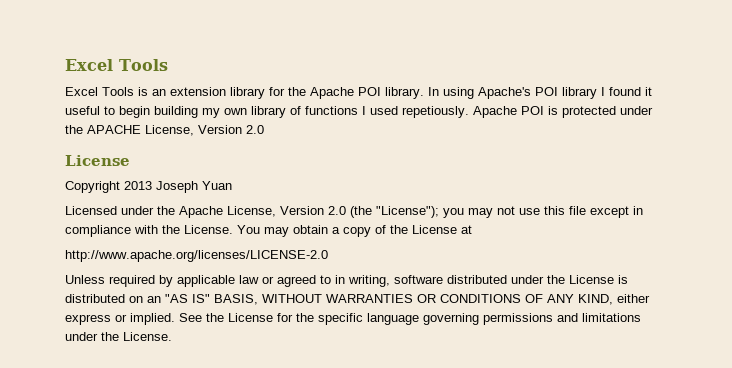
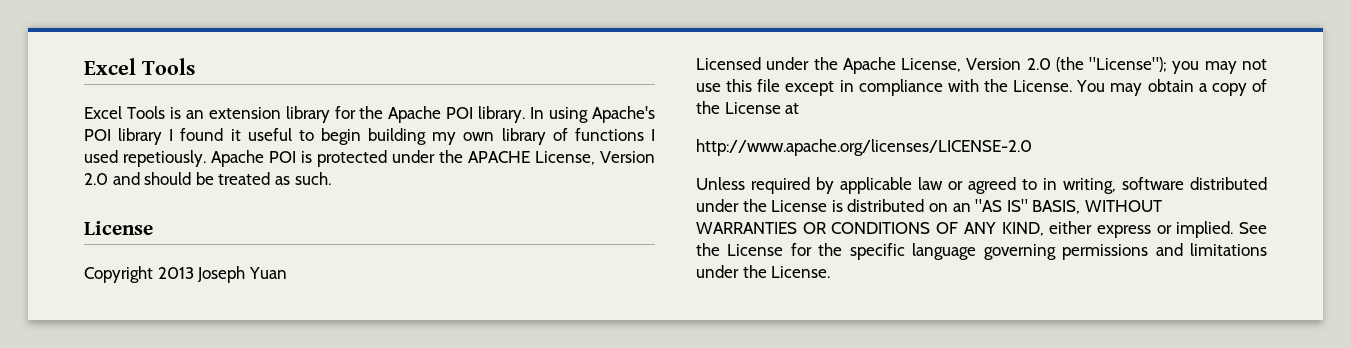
- Apache POI is protected under the APACHE License, Version 2.0
+ Apache POI is protected under the APACHE License, Version 2.0 and should be treated as such.

